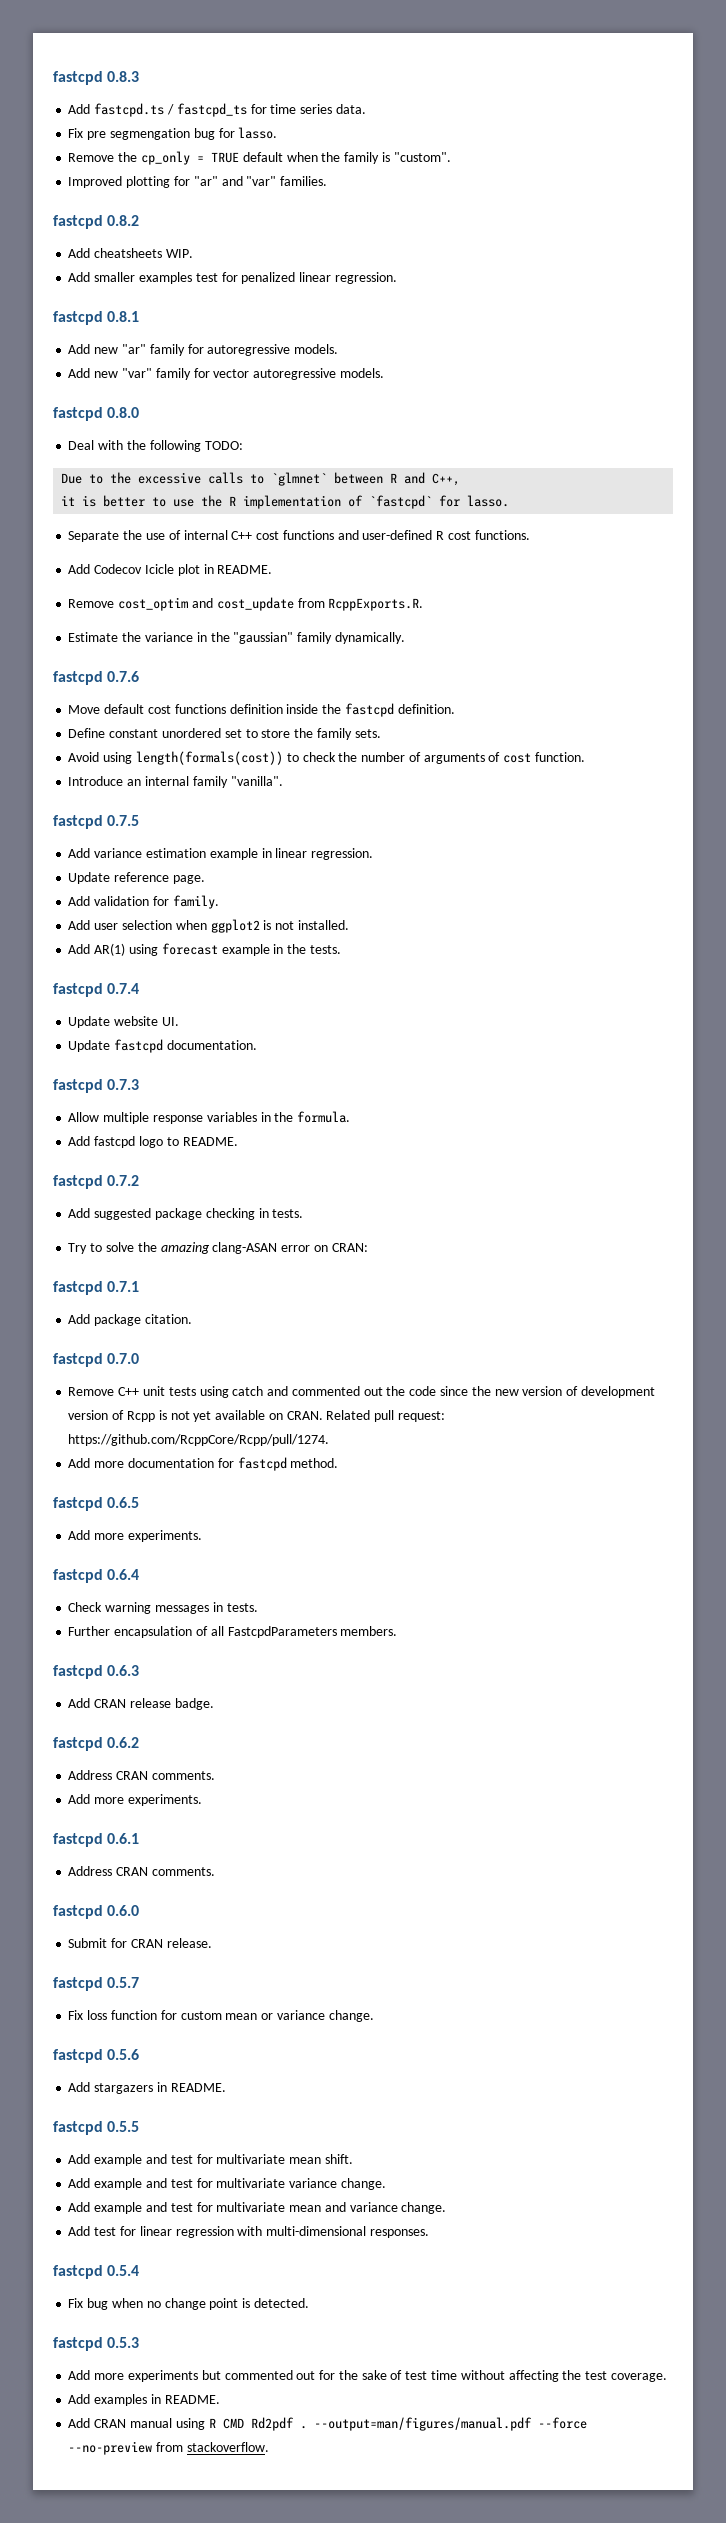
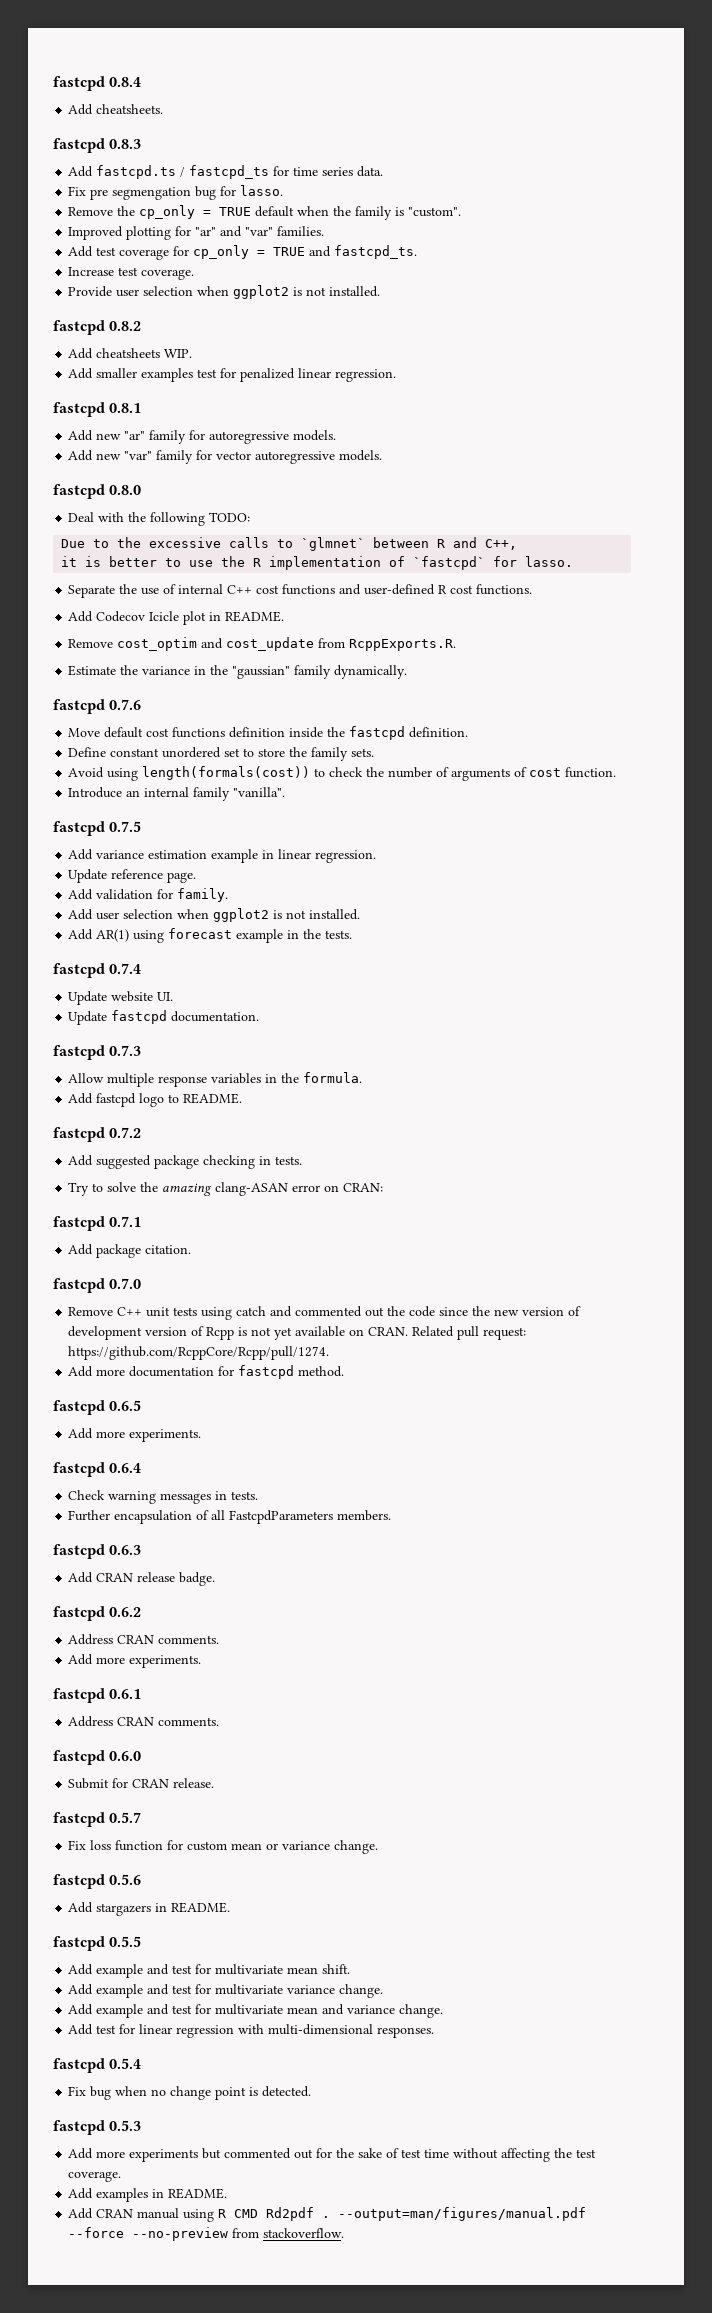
+ fastcpd 0.8.4
+ Add cheatsheets.
+ Add test coverage for cp_only = TRUE and fastcpd_ts.
+ Increase test coverage.
+ Provide user selection when ggplot2 is not installed.

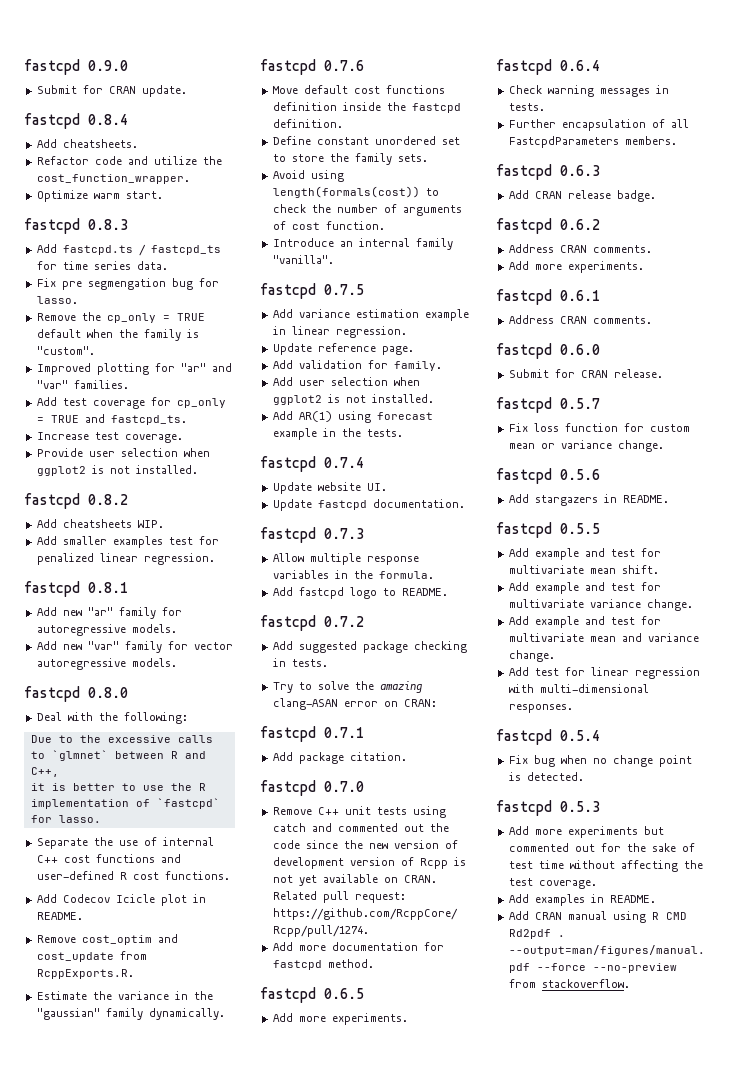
+ fastcpd 0.9.0
+ Submit for CRAN update.
  fastcpd 0.8.4
  Add cheatsheets.
+ Refactor code and utilize the cost_function_wrapper.
+ Optimize warm start.
- Deal with the following TODO:
+ Deal with the following:

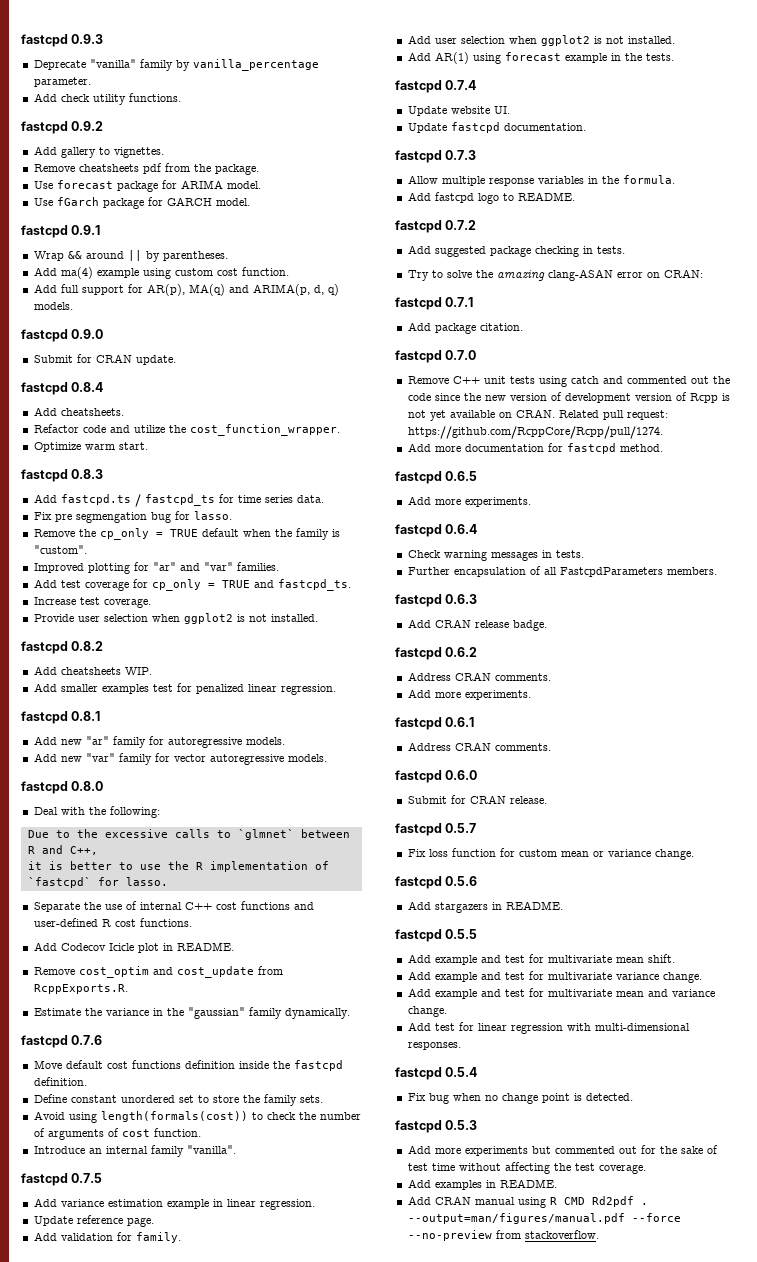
+ fastcpd 0.9.3
+ Deprecate "vanilla" family by vanilla_percentage parameter.
+ Add check utility functions.
+ fastcpd 0.9.2
+ Add gallery to vignettes.
+ Remove cheatsheets pdf from the package.
+ Use forecast package for ARIMA model.
+ Use fGarch package for GARCH model.
+ fastcpd 0.9.1
+ Wrap && around || by parentheses.
+ Add ma(4) example using custom cost function.
+ Add full support for AR(p), MA(q) and ARIMA(p, d, q) models.

